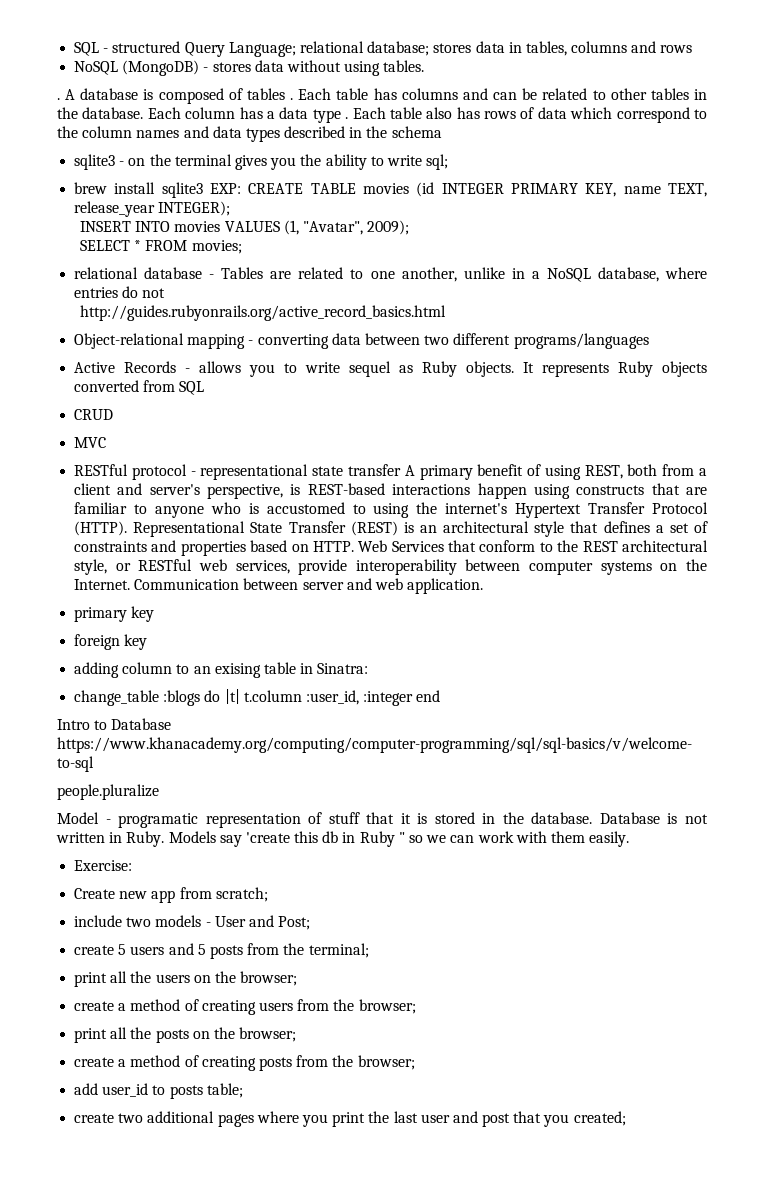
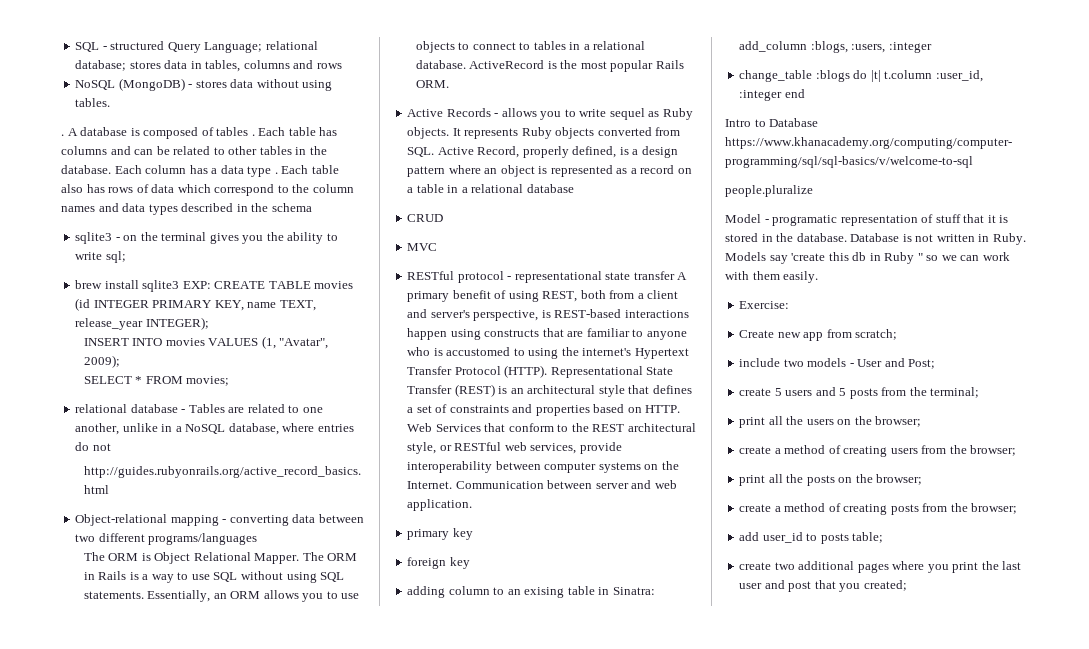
+ The ORM is Object Relational Mapper. The ORM in Rails is a way to use SQL without using SQL statements. Essentially, an ORM allows you to use objects to connect to tables in a relational database. ActiveRecord is the most popular Rails ORM.
- It represents Ruby objects converted from SQL
+ It represents Ruby objects converted from SQL. Active Record, properly defined, is a design pattern where an object is represented as a record on a table in a relational database
- adding column to an exising table in Sinatra:
+ adding column to an exising table in Sinatra: add_column :blogs, :users, :integer

